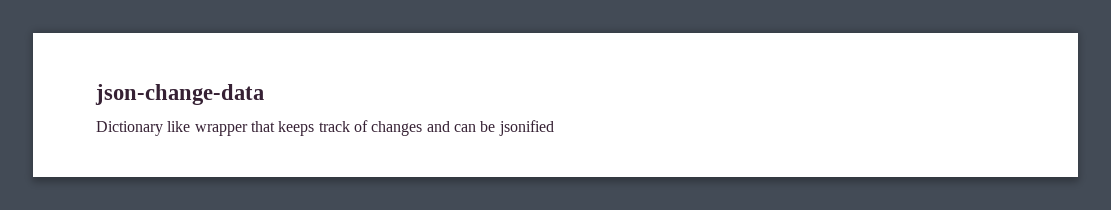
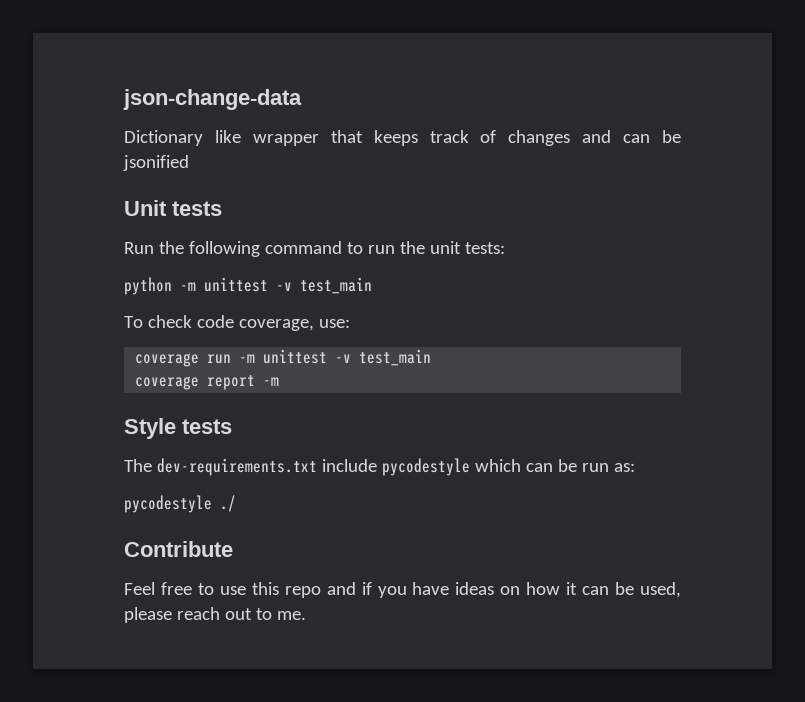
+ Unit tests
+ Run the following command to run the unit tests:
+ python -m unittest -v test_main
+ To check code coverage, use:
+ coverage run -m unittest -v test_main
+ coverage report -m
+ Style tests
+ The dev-requirements.txt include pycodestyle which can be run as:
+ pycodestyle ./
+ Contribute
+ Feel free to use this repo and if you have ideas on how it can be used, please reach out to me.

